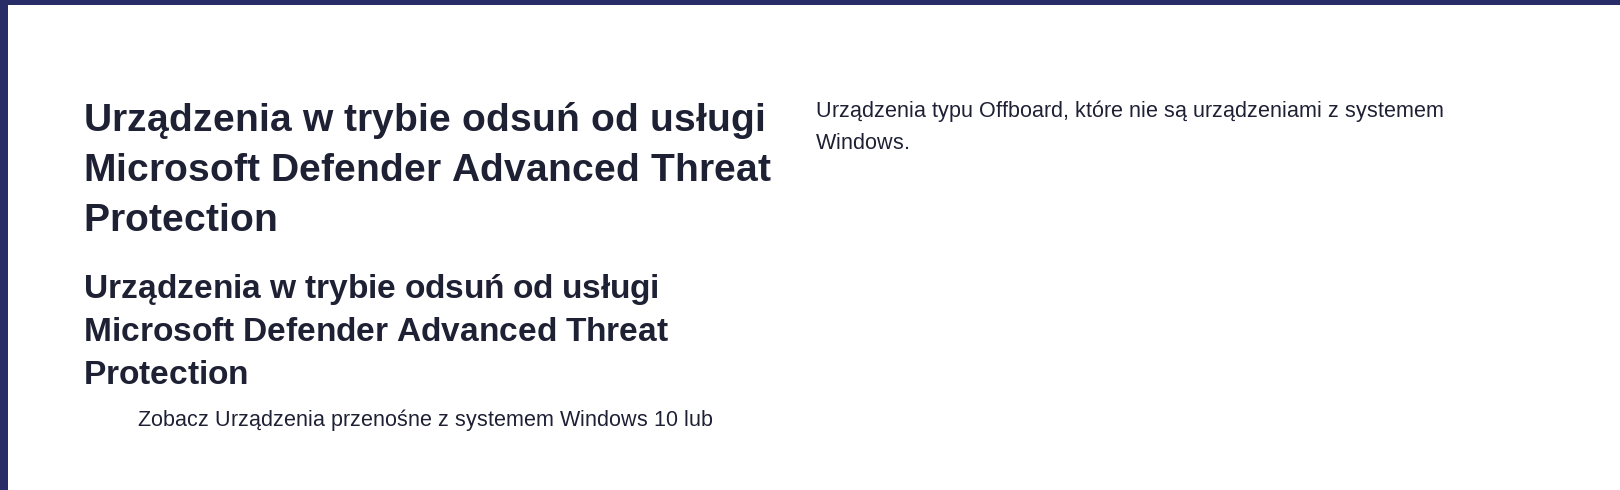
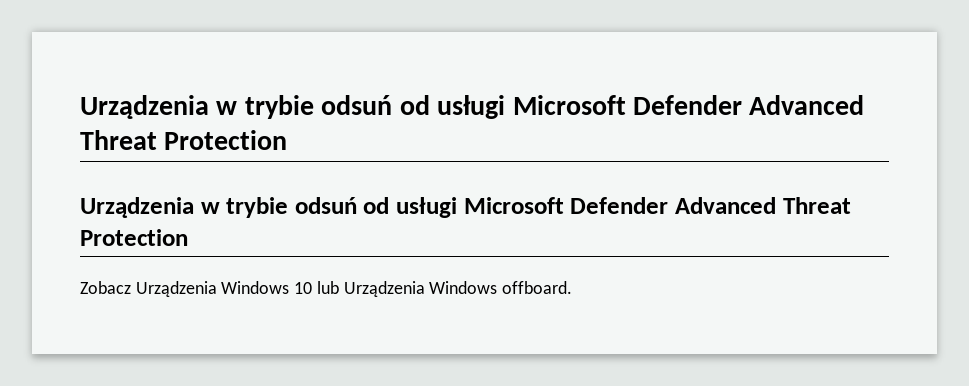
- Zobacz Urządzenia przenośne z systemem Windows 10 lub Urządzenia typu Offboard, które nie są urządzeniami z systemem Windows.
+ Zobacz Urządzenia Windows 10 lub Urządzenia Windows offboard.

